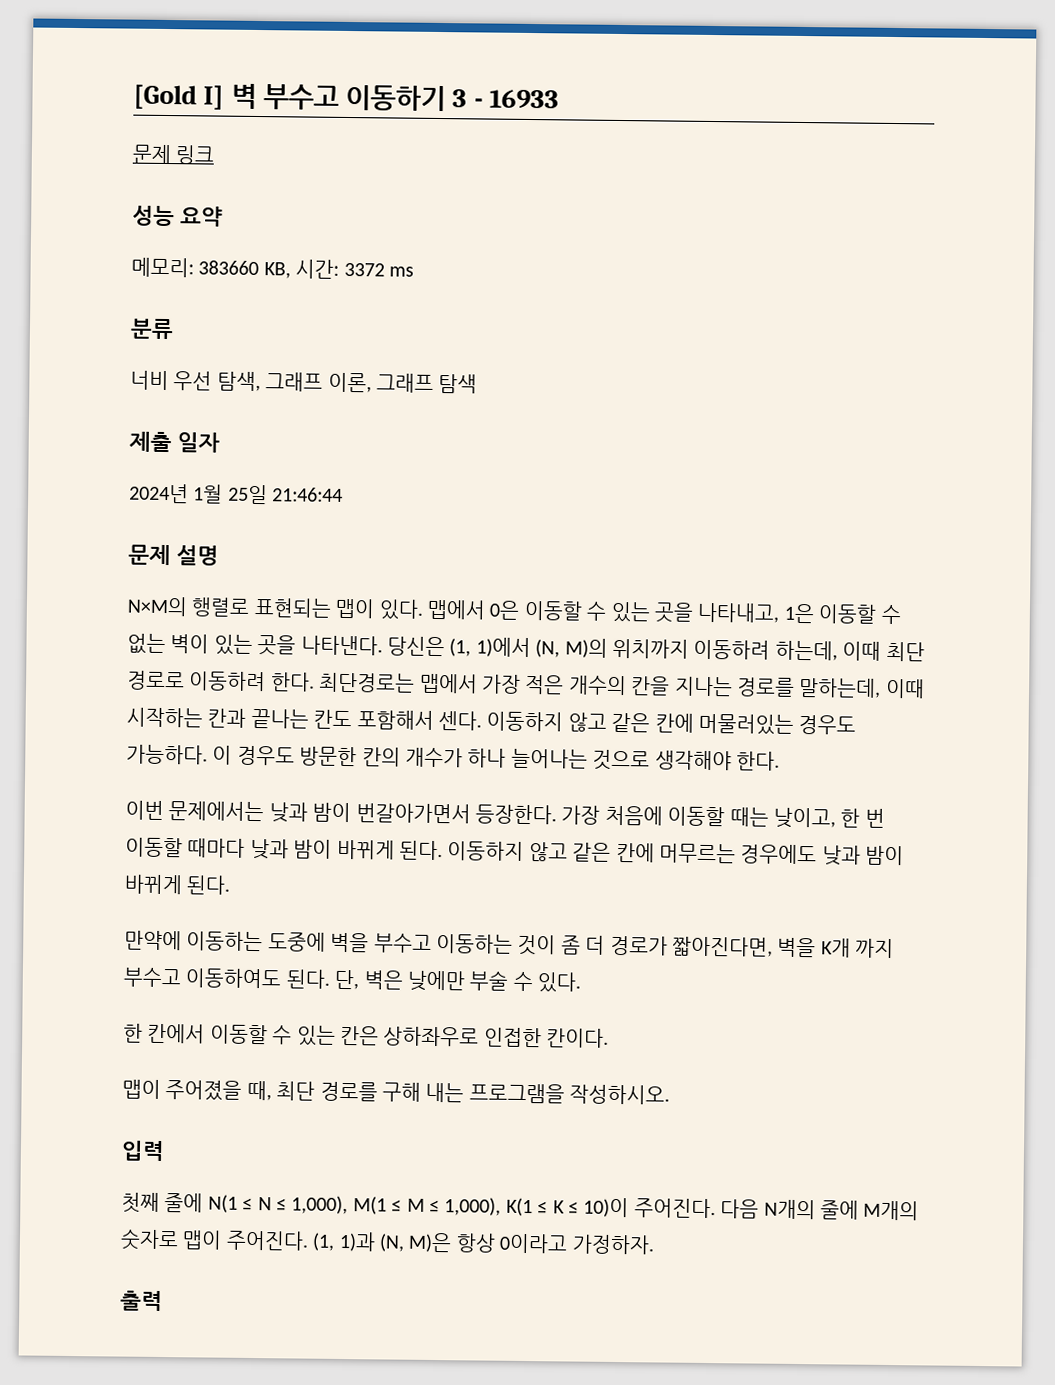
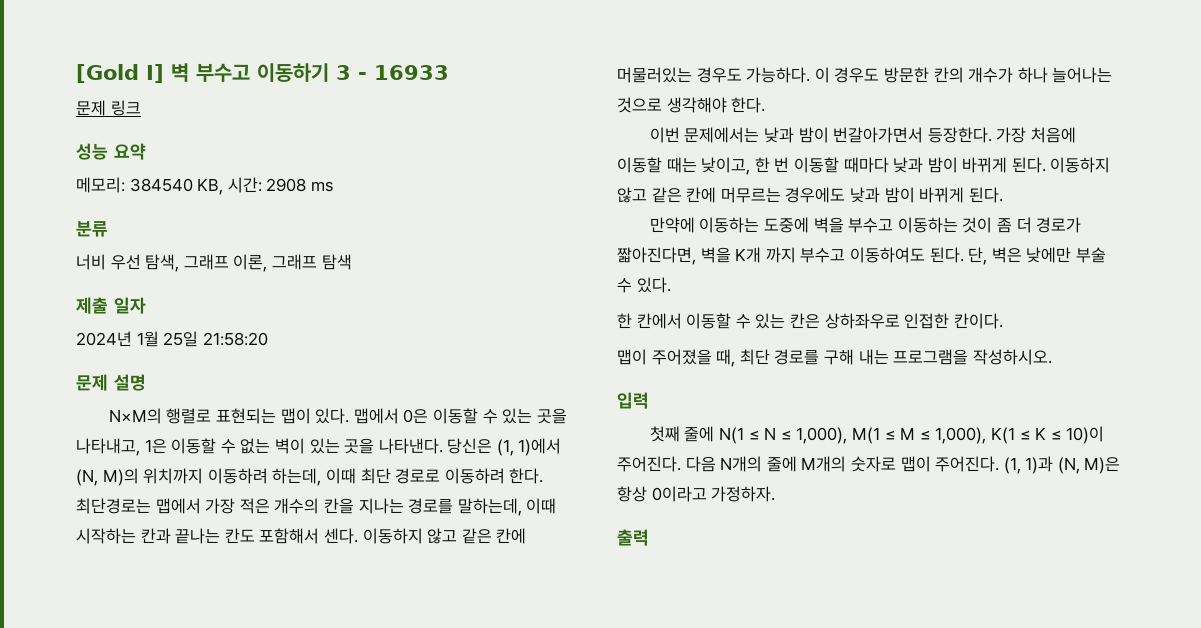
- 메모리: 383660 KB, 시간: 3372 ms
+ 메모리: 384540 KB, 시간: 2908 ms
- 2024년 1월 25일 21:46:44
+ 2024년 1월 25일 21:58:20

